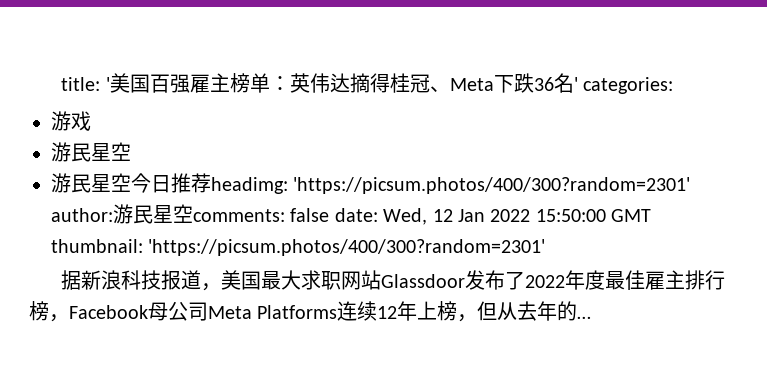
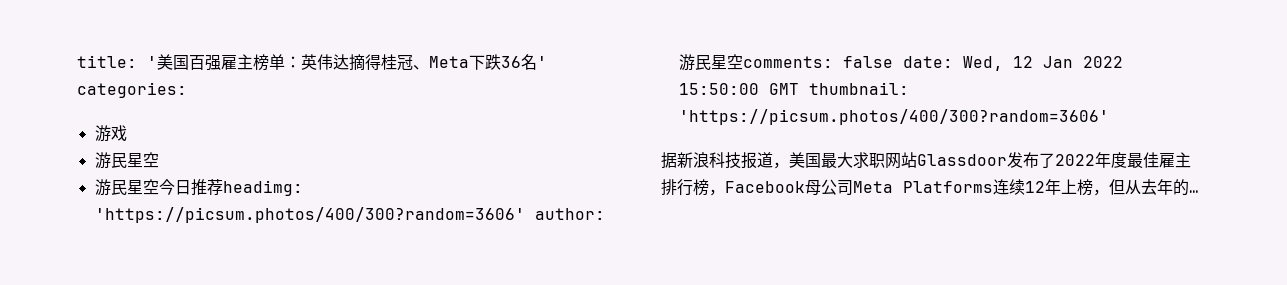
- 游民星空今日推荐headimg: 'https://picsum.photos/400/300?random=2301' author:游民星空comments: false date: Wed, 12 Jan 2022 15:50:00 GMT thumbnail: 'https://picsum.photos/400/300?random=2301'
+ 游民星空今日推荐headimg: 'https://picsum.photos/400/300?random=3606' author:游民星空comments: false date: Wed, 12 Jan 2022 15:50:00 GMT thumbnail: 'https://picsum.photos/400/300?random=3606'

